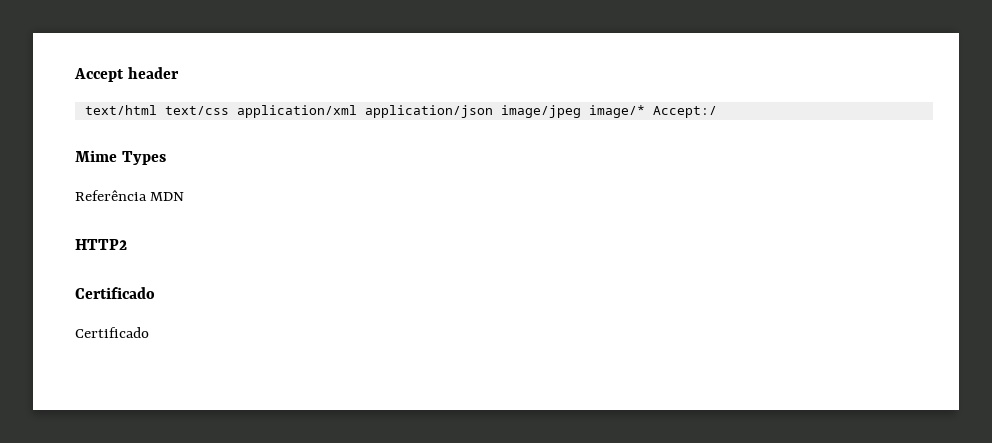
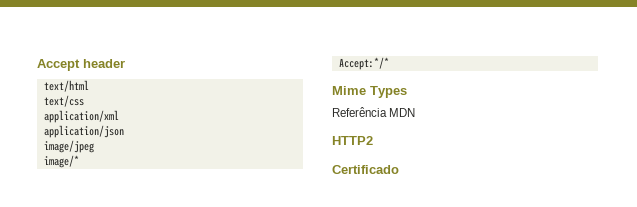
- text/html text/css application/xml application/json image/jpeg image/* Accept:/
+ text/html
+ text/css
+ application/xml
+ application/json
+ image/jpeg
+ image/*
+ Accept:*/*
  HTTP2
- Certificado

